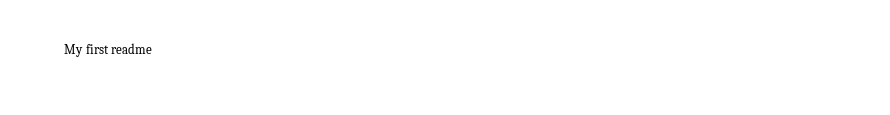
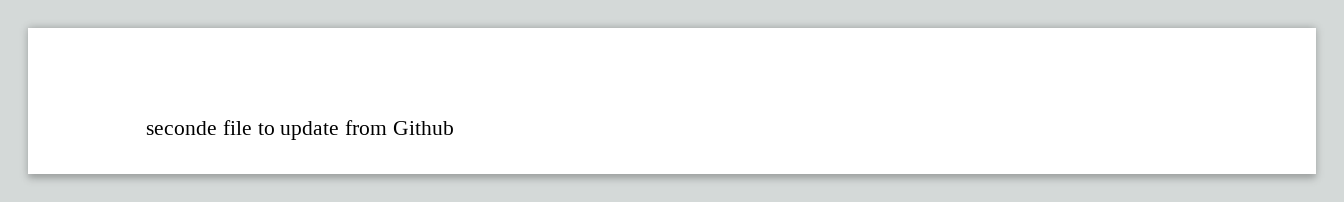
- My first readme
+ seconde file to update from Github

